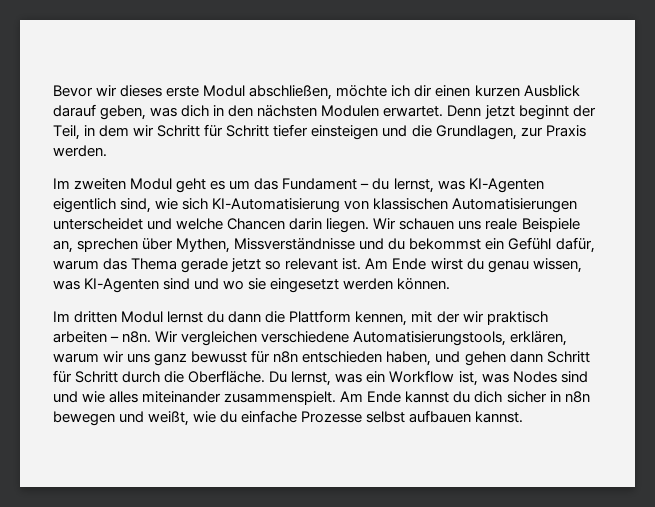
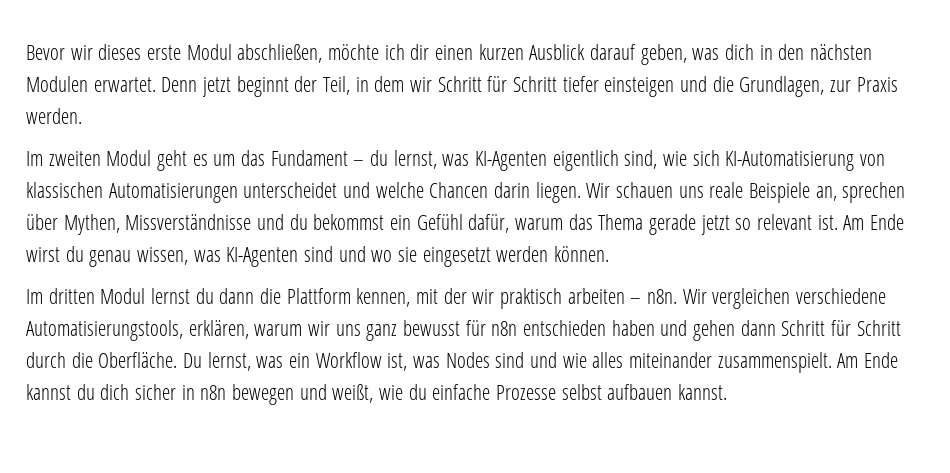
- Wir vergleichen verschiedene Automatisierungstools, erklären, warum wir uns ganz bewusst für n8n entschieden haben, und gehen dann Schritt für Schritt durch die Oberfläche.
+ Wir vergleichen verschiedene Automatisierungstools, erklären, warum wir uns ganz bewusst für n8n entschieden haben und gehen dann Schritt für Schritt durch die Oberfläche.

